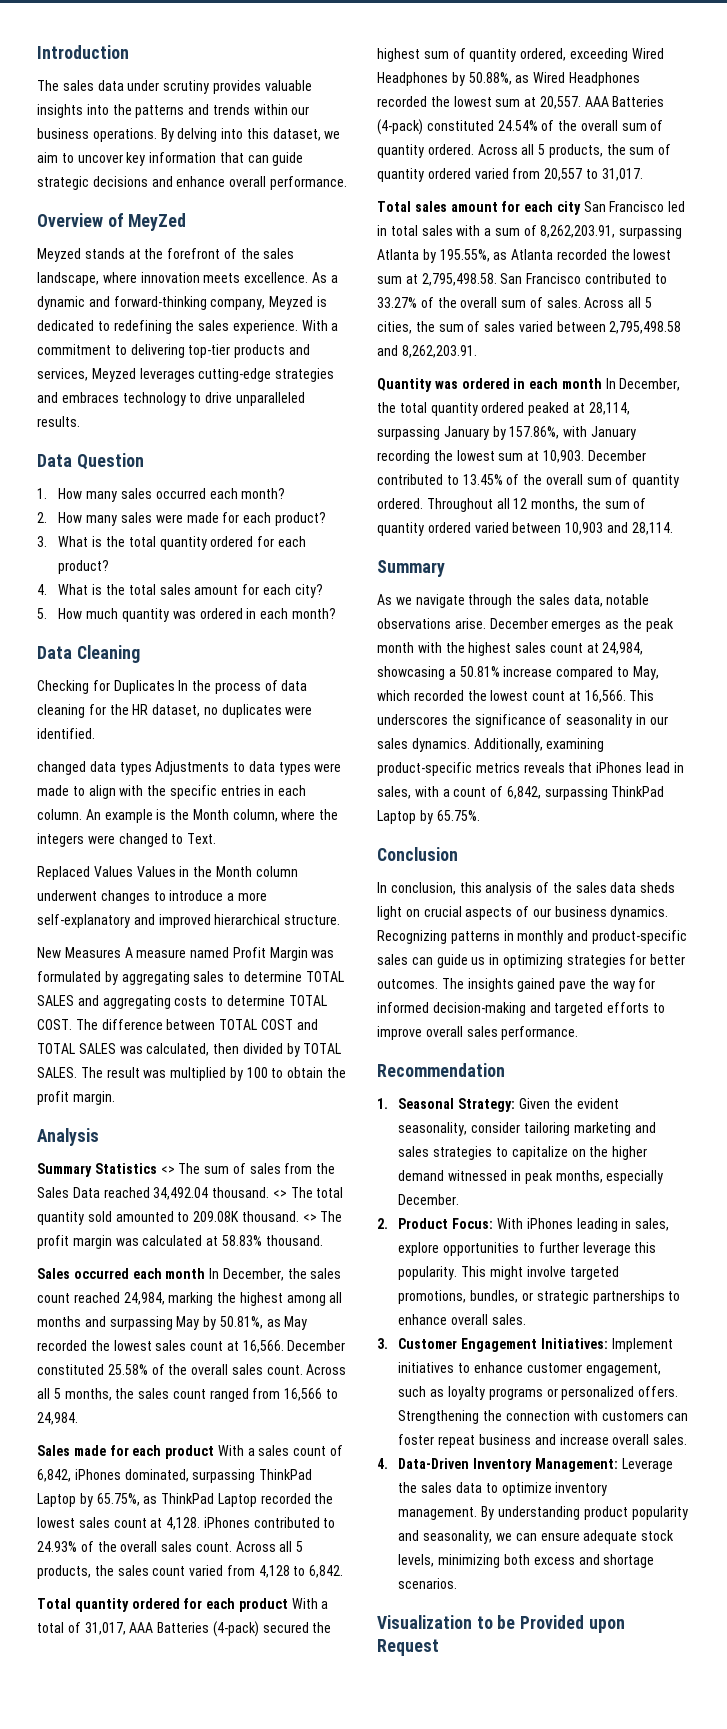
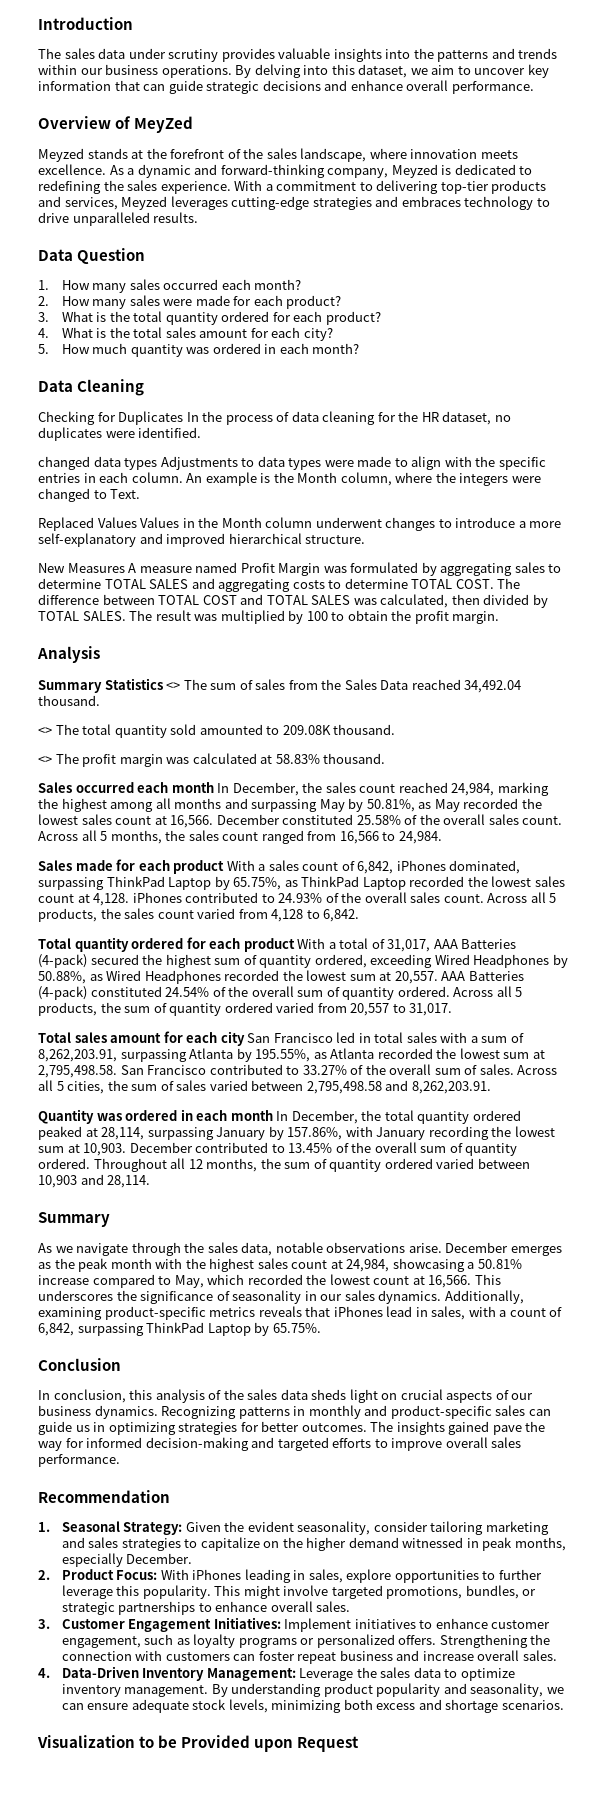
- Summary Statistics <> The sum of sales from the Sales Data reached 34,492.04 thousand. <> The total quantity sold amounted to 209.08K thousand. <> The profit margin was calculated at 58.83% thousand.
+ Summary Statistics <> The sum of sales from the Sales Data reached 34,492.04 thousand.
+ <> The total quantity sold amounted to 209.08K thousand.
+ <> The profit margin was calculated at 58.83% thousand.

